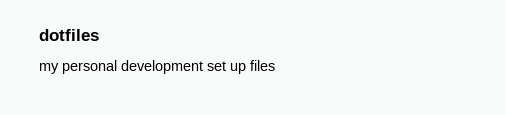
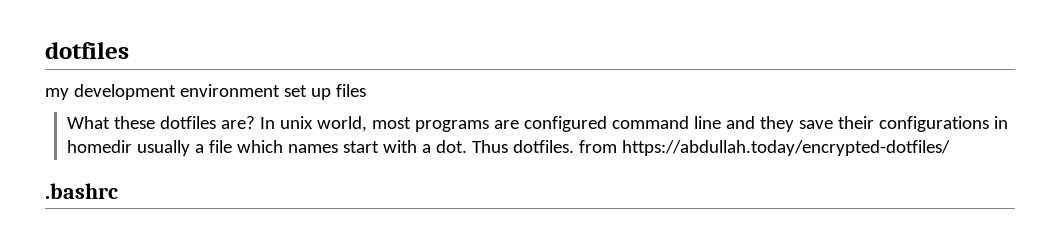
- my personal development set up files
+ my development environment set up files
+ What these dotfiles are? In unix world, most programs are configured command line and they save their configurations in homedir usually a file which names start with a dot. Thus dotfiles. from https://abdullah.today/encrypted-dotfiles/
+ .bashrc

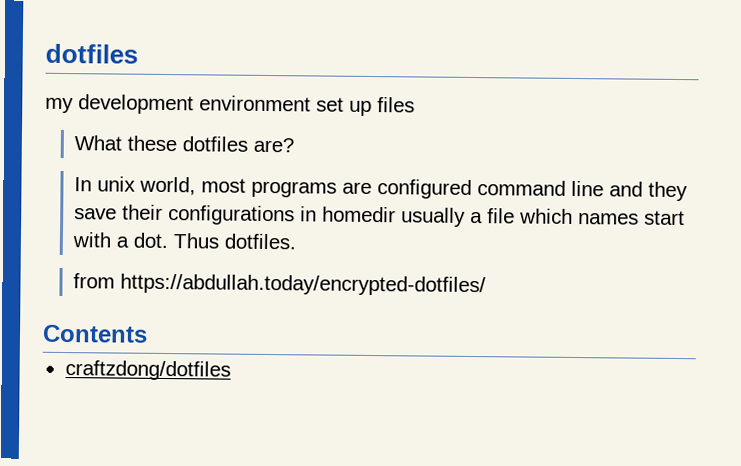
- What these dotfiles are? In unix world, most programs are configured command line and they save their configurations in homedir usually a file which names start with a dot.
+ What these dotfiles are?
+ In unix world, most programs are configured command line and they save their configurations in homedir usually a file which names start with a dot.
- Thus dotfiles. from https://abdullah.today/encrypted-dotfiles/
+ Thus dotfiles.
+ from https://abdullah.today/encrypted-dotfiles/
- .bashrc
+ Contents
+ craftzdong/dotfiles

